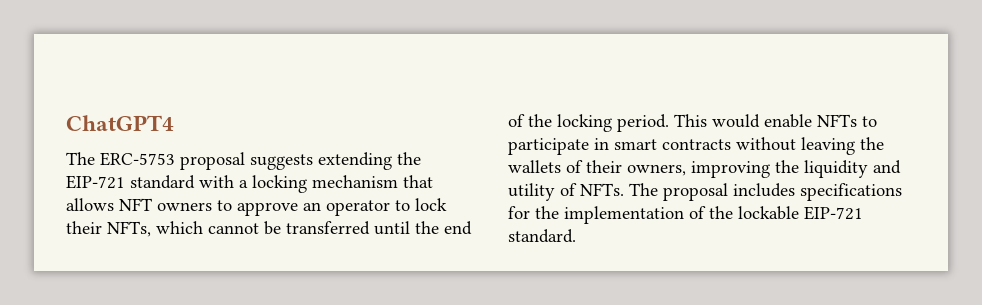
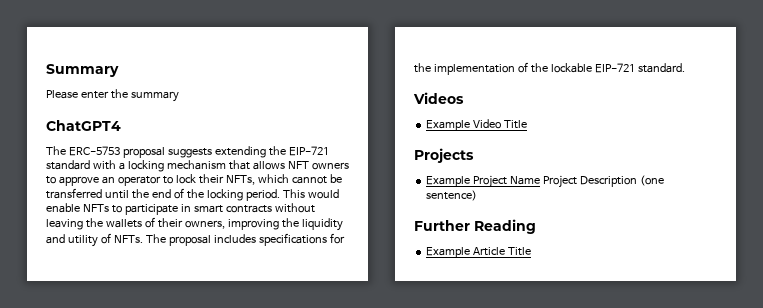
+ Summary
+ Please enter the summary
+ Videos
+ Example Video Title
+ Projects
+ Example Project Name Project Description (one sentence)
+ Further Reading
+ Example Article Title

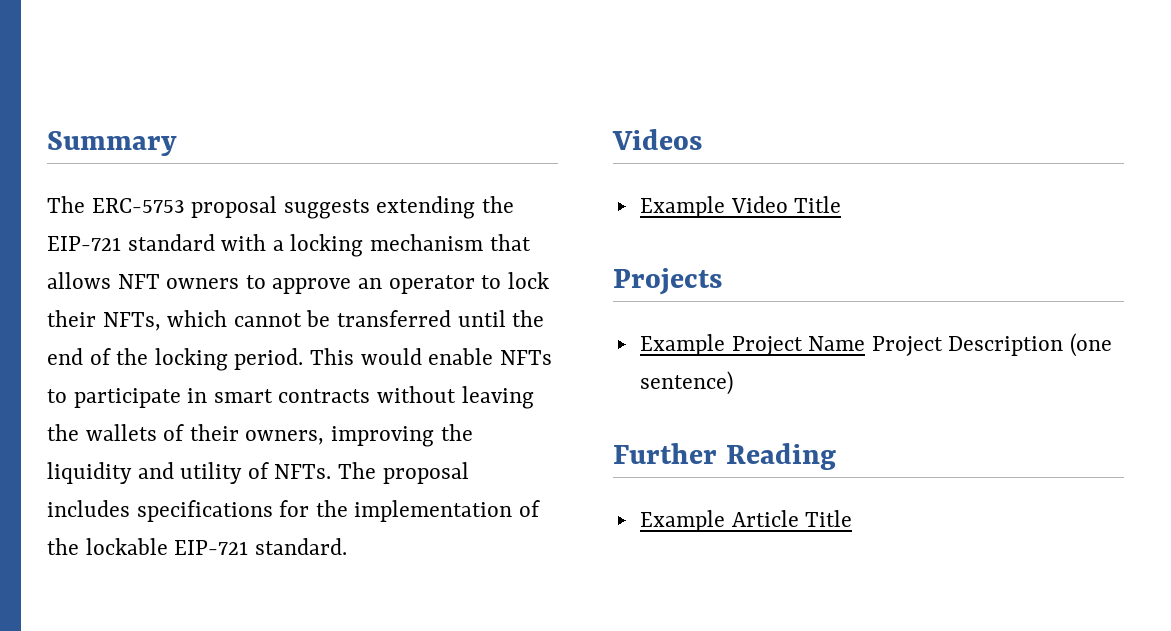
- Please enter the summary
- ChatGPT4

